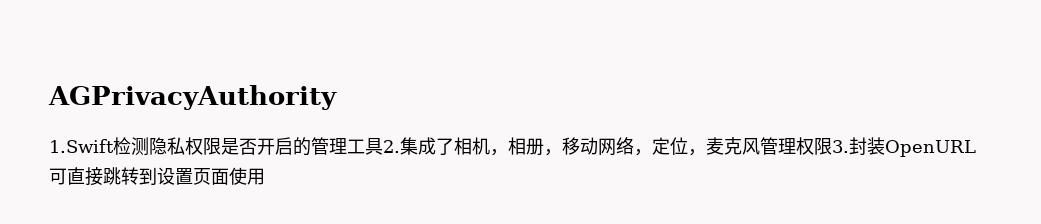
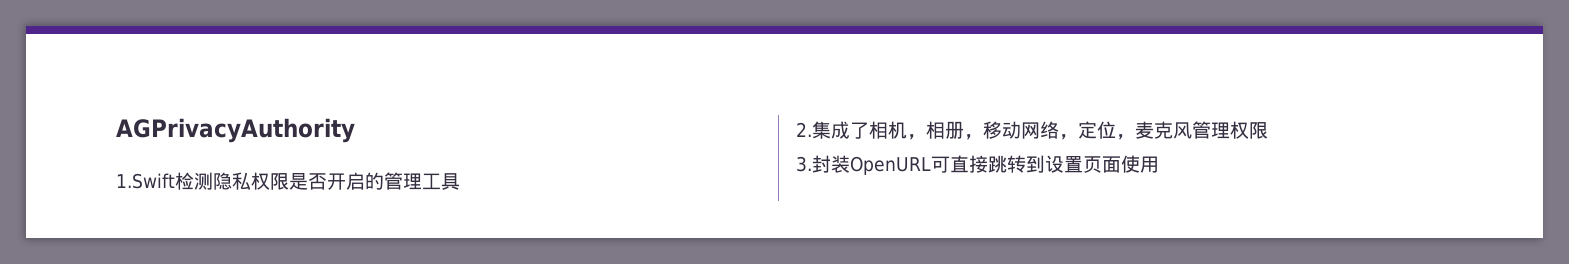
- 1.Swift检测隐私权限是否开启的管理工具2.集成了相机，相册，移动网络，定位，麦克风管理权限3.封装OpenURL可直接跳转到设置页面使用
+ 1.Swift检测隐私权限是否开启的管理工具
+ 2.集成了相机，相册，移动网络，定位，麦克风管理权限
+ 3.封装OpenURL可直接跳转到设置页面使用

